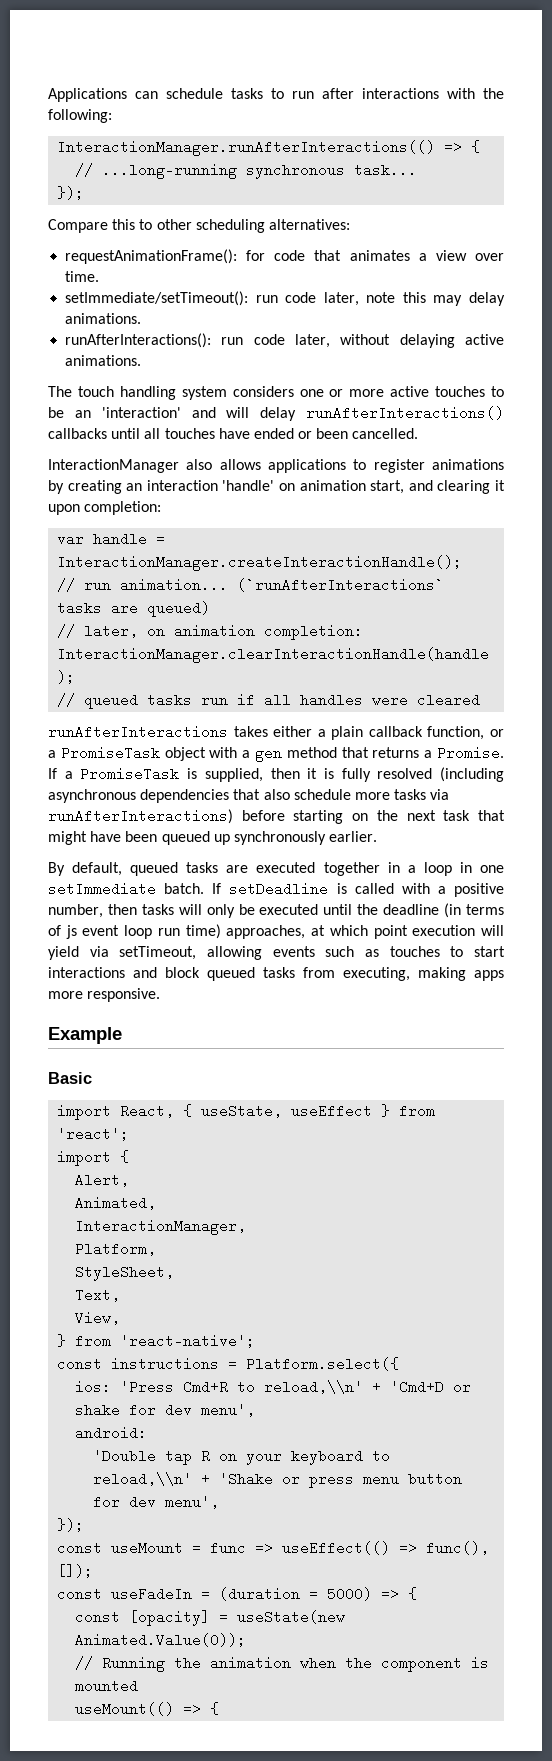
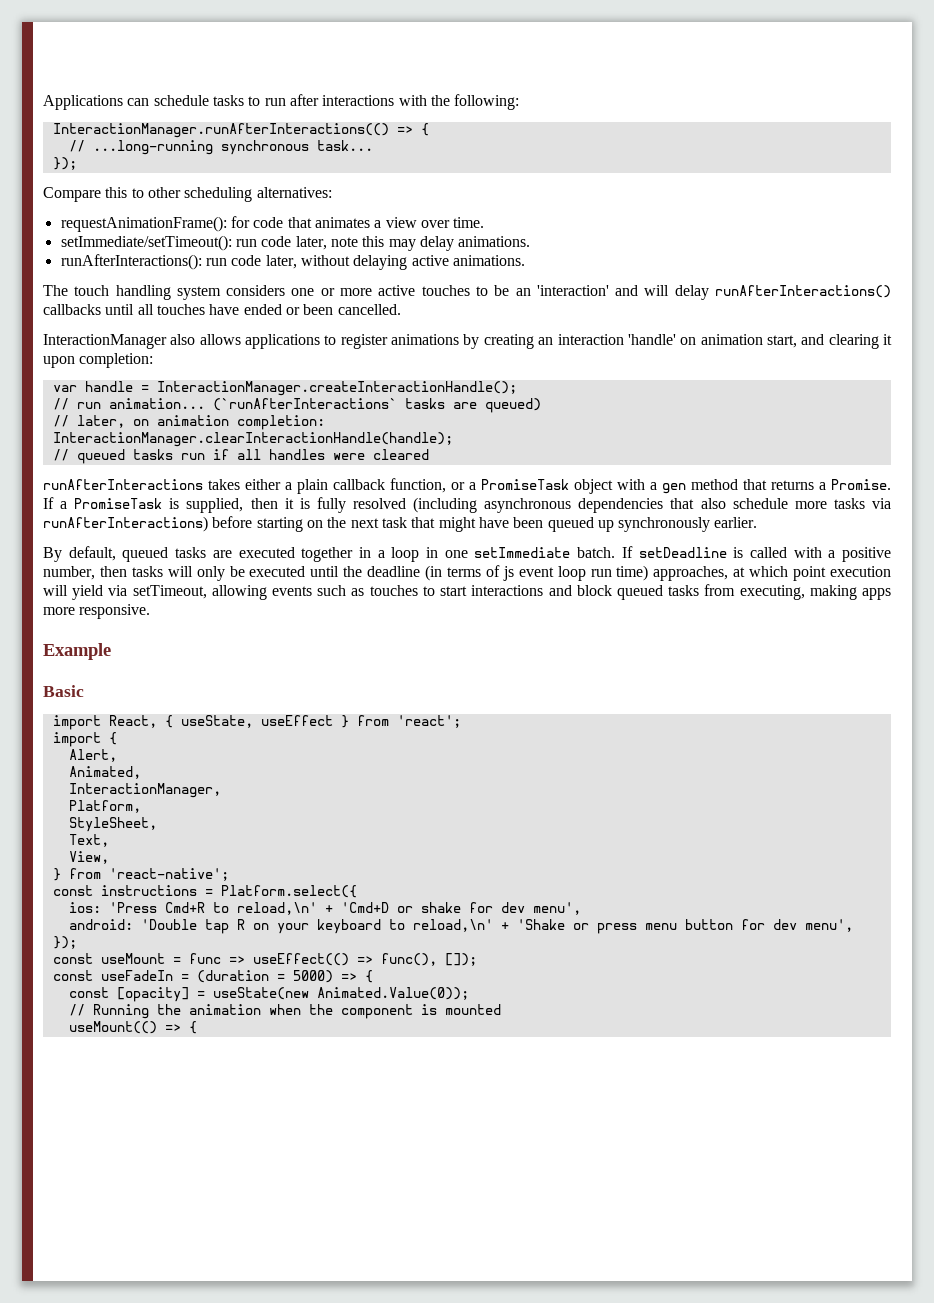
- ios: 'Press Cmd+R to reload,\\n' + 'Cmd+D or shake for dev menu',
+ ios: 'Press Cmd+R to reload,\n' + 'Cmd+D or shake for dev menu',
- android:
- 'Double tap R on your keyboard to reload,\\n' + 'Shake or press menu button for dev menu',
+ android: 'Double tap R on your keyboard to reload,\n' + 'Shake or press menu button for dev menu',

